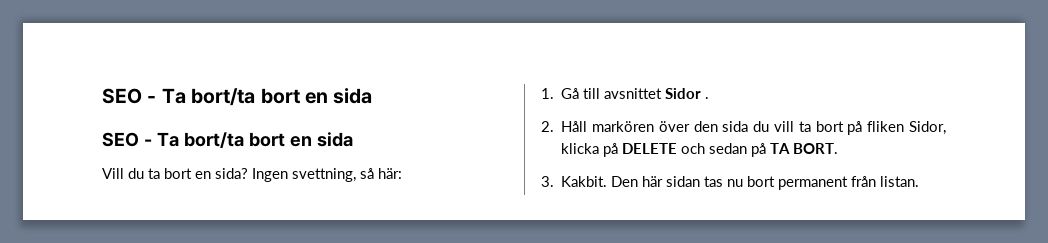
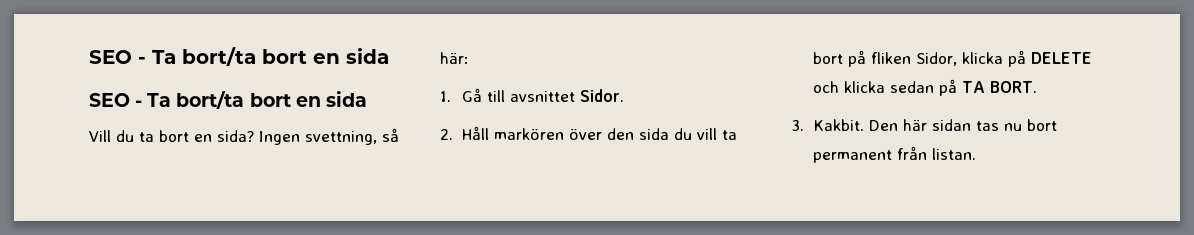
- 1. Gå till avsnittet Sidor .
+ 1. Gå till avsnittet Sidor.
- 2. Håll markören över den sida du vill ta bort på fliken Sidor, klicka på DELETE och sedan på TA BORT.
+ 2. Håll markören över den sida du vill ta bort på fliken Sidor, klicka på DELETE och klicka sedan på TA BORT.

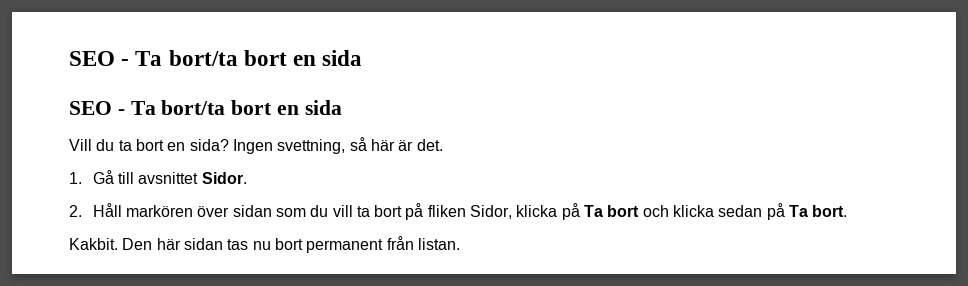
- Ingen svettning, så här:
+ Ingen svettning, så här är det.
- 2. Håll markören över den sida du vill ta bort på fliken Sidor, klicka på DELETE och klicka sedan på TA BORT.
- 3. Kakbit.
+ 2. Håll markören över sidan som du vill ta bort på fliken Sidor, klicka på Ta bort och klicka sedan på Ta bort.
+ Kakbit.

